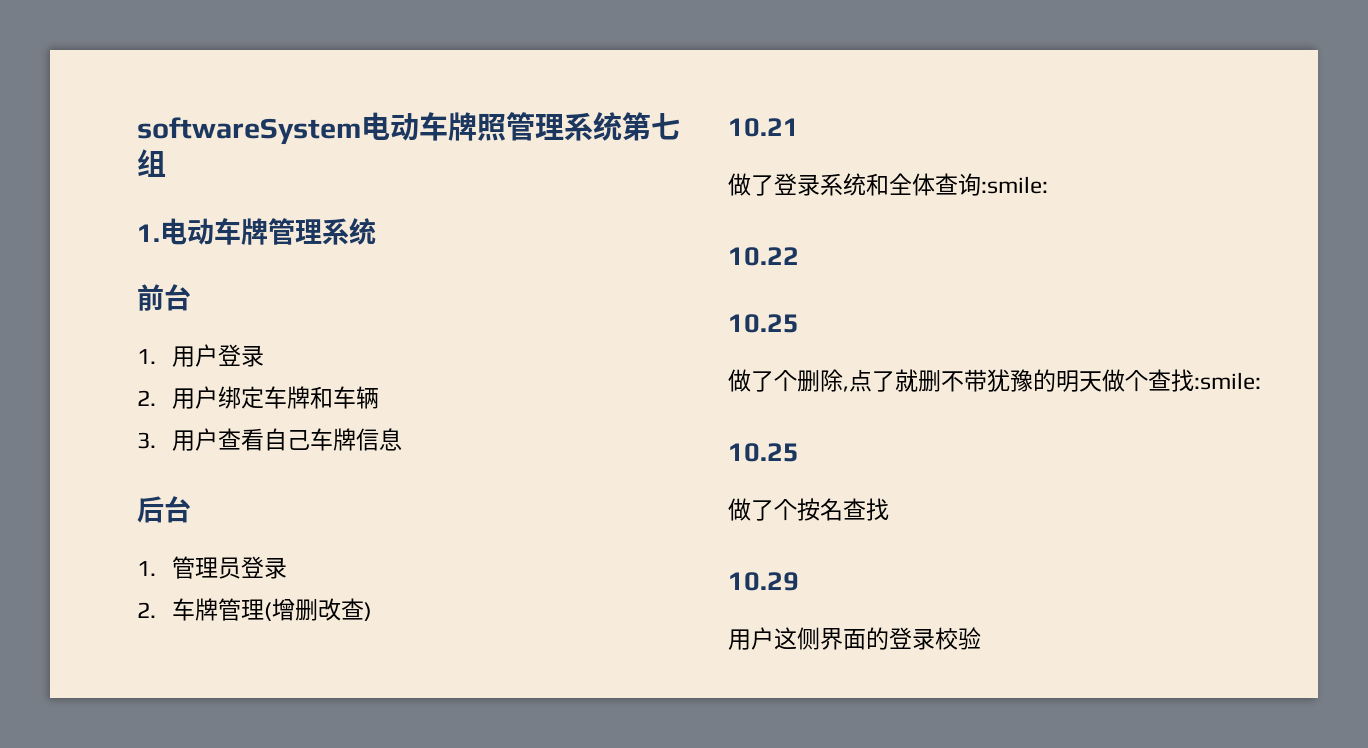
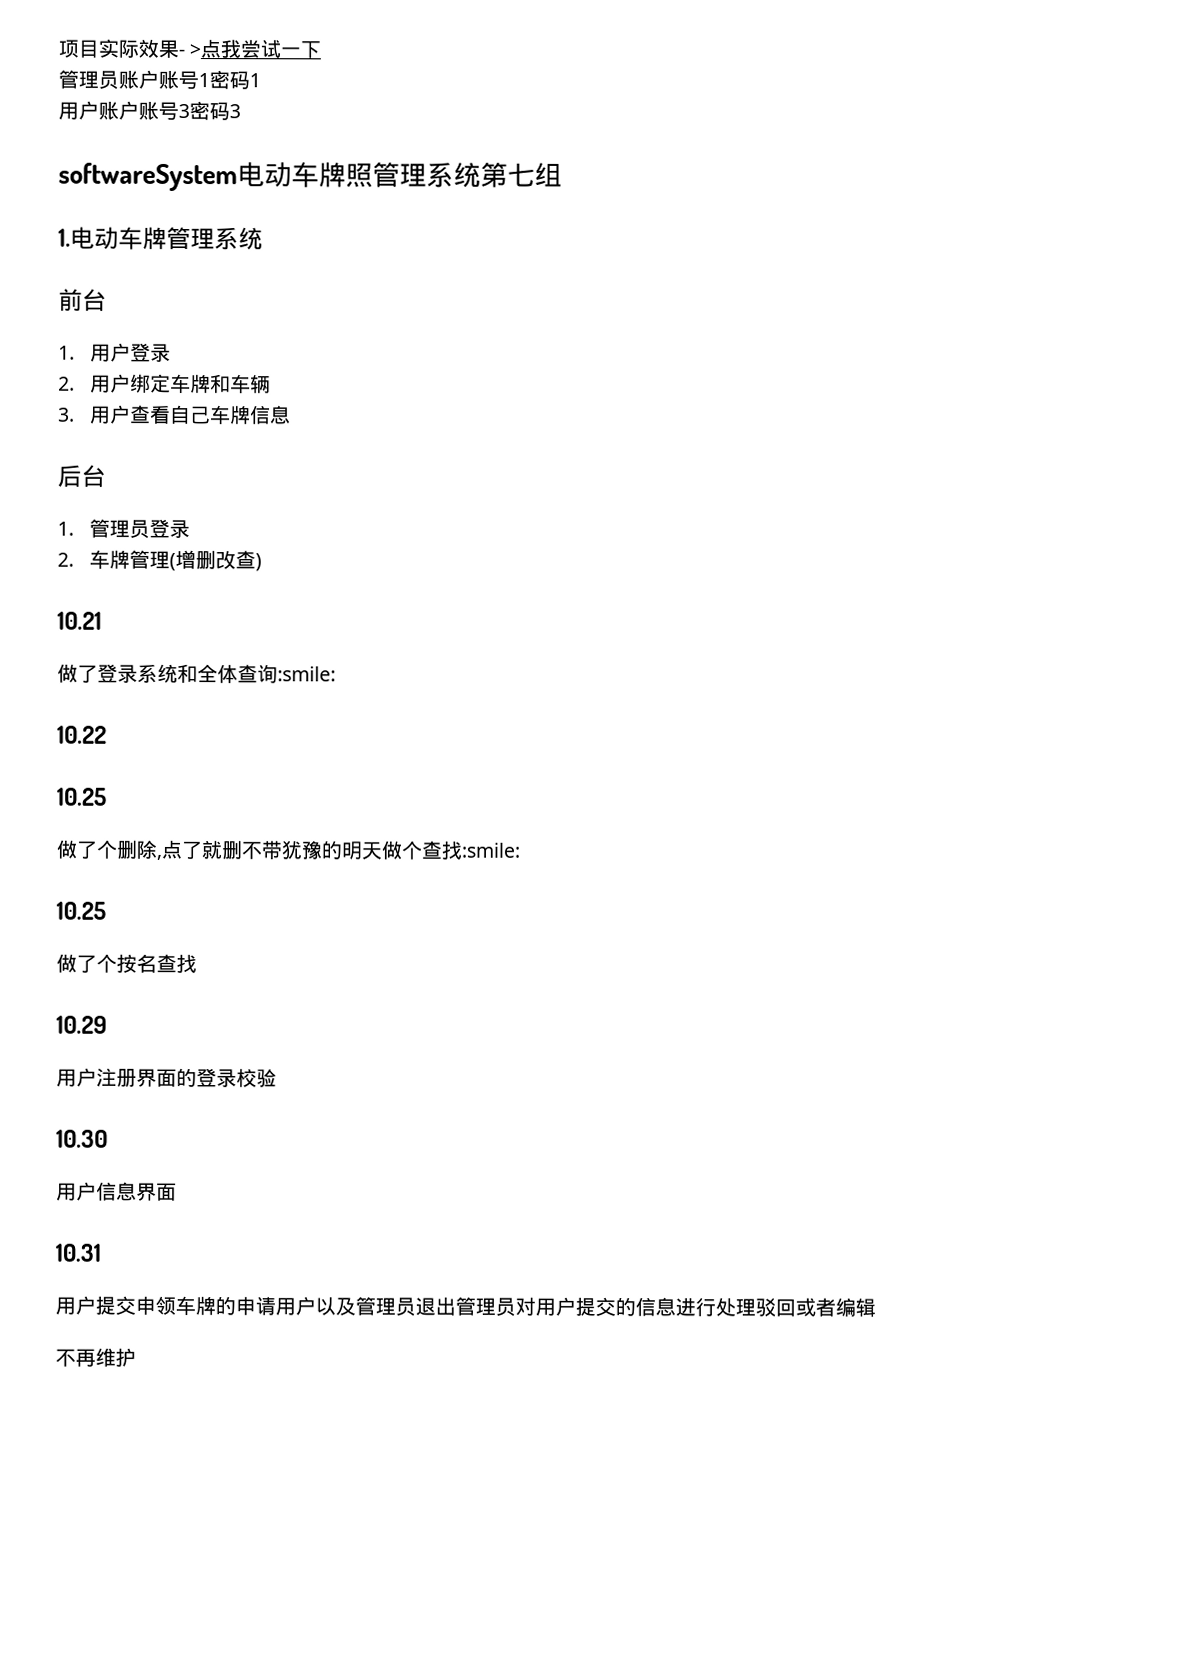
+ 项目实际效果- >点我尝试一下
+ 管理员账户账号1密码1
+ 用户账户账号3密码3
- 用户这侧界面的登录校验
+ 用户注册界面的登录校验
+ 10.30
+ 用户信息界面
+ 10.31
+ 用户提交申领车牌的申请用户以及管理员退出管理员对用户提交的信息进行处理驳回或者编辑
+ 不再维护

